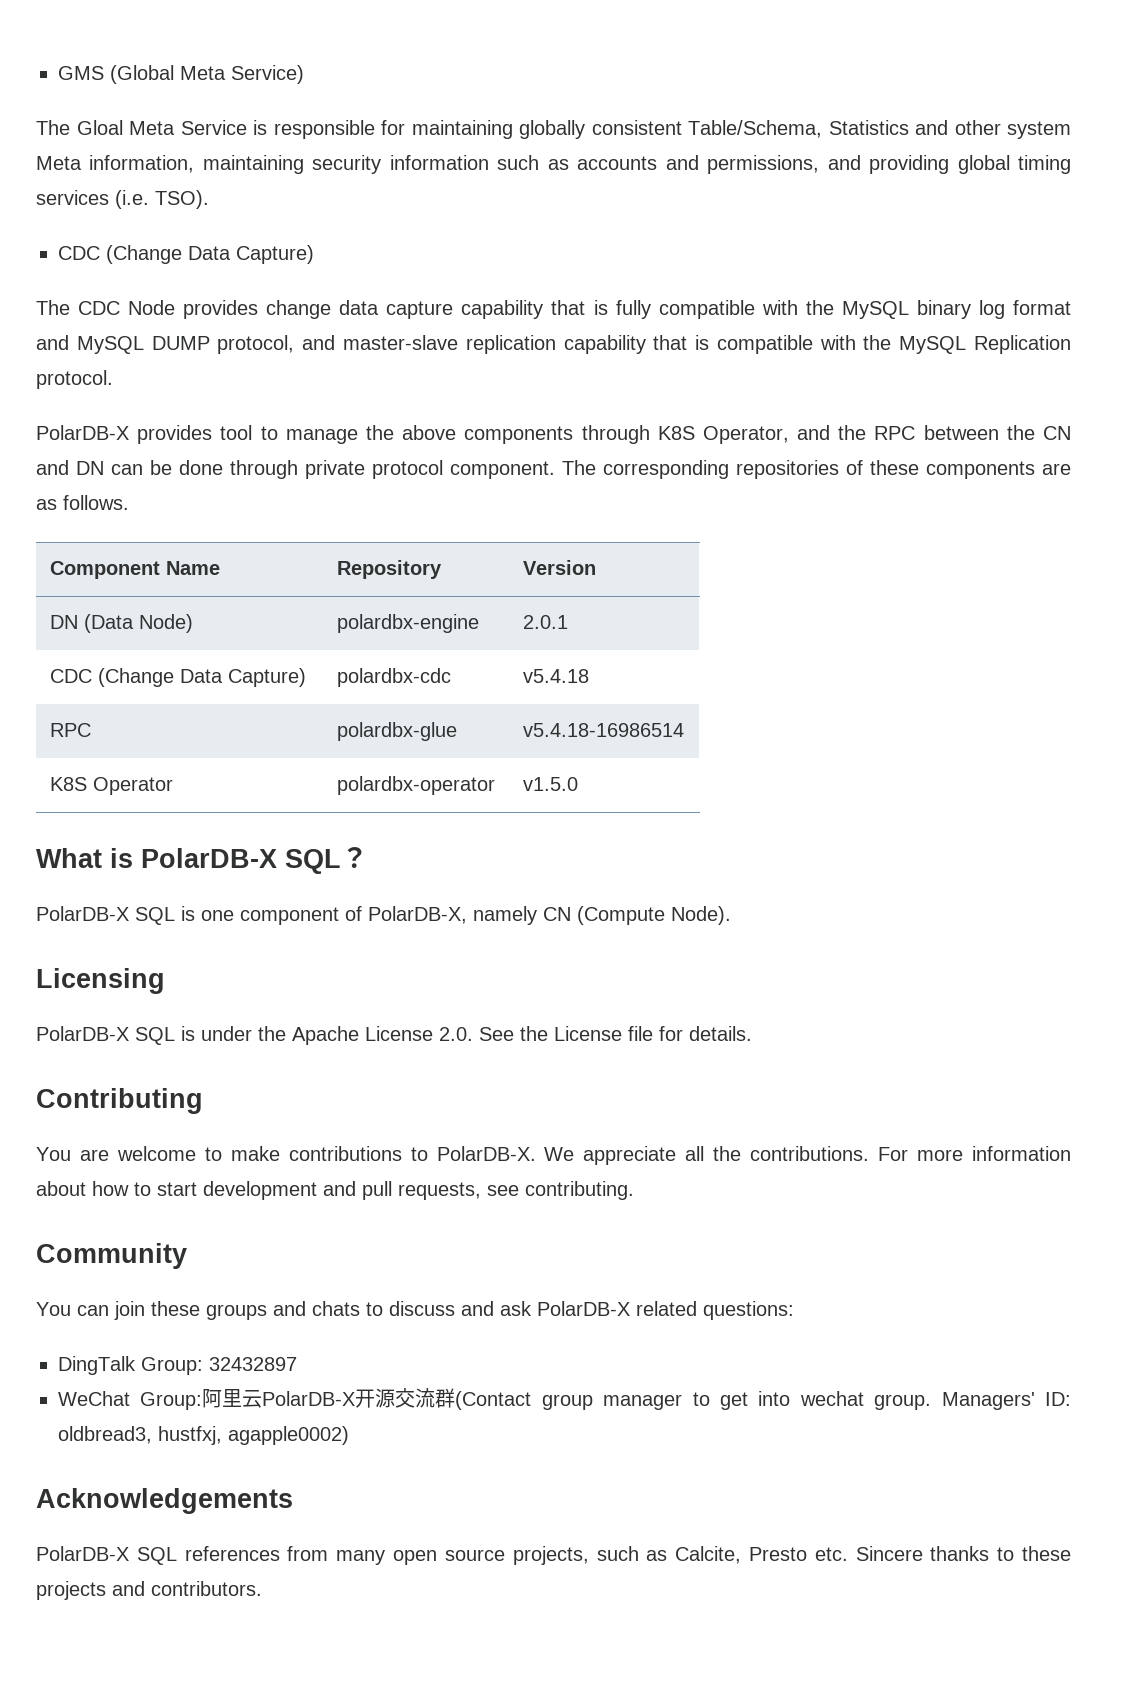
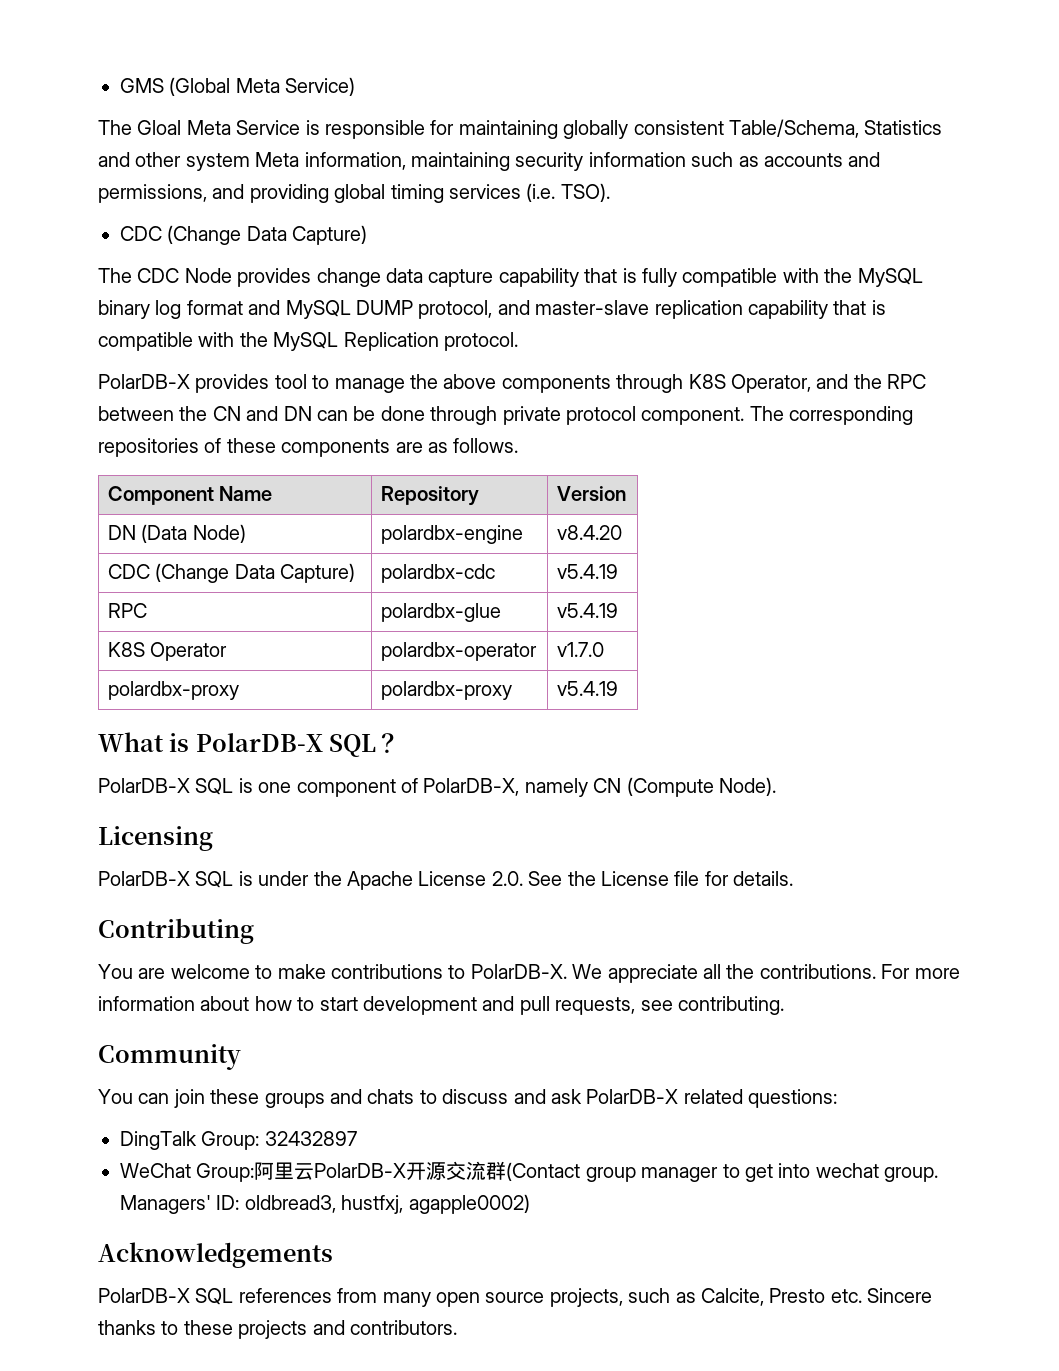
- DN (Data Node) | polardbx-engine | 2.0.1
+ DN (Data Node) | polardbx-engine | v8.4.20
- CDC (Change Data Capture) | polardbx-cdc | v5.4.18
+ CDC (Change Data Capture) | polardbx-cdc | v5.4.19
- RPC | polardbx-glue | v5.4.18-16986514
+ RPC | polardbx-glue | v5.4.19
- K8S Operator | polardbx-operator | v1.5.0
+ K8S Operator | polardbx-operator | v1.7.0
+ polardbx-proxy | polardbx-proxy | v5.4.19

